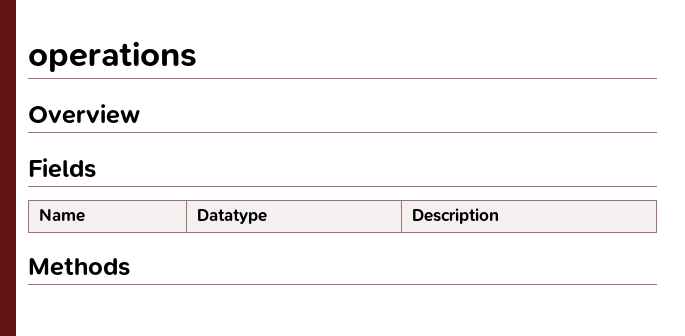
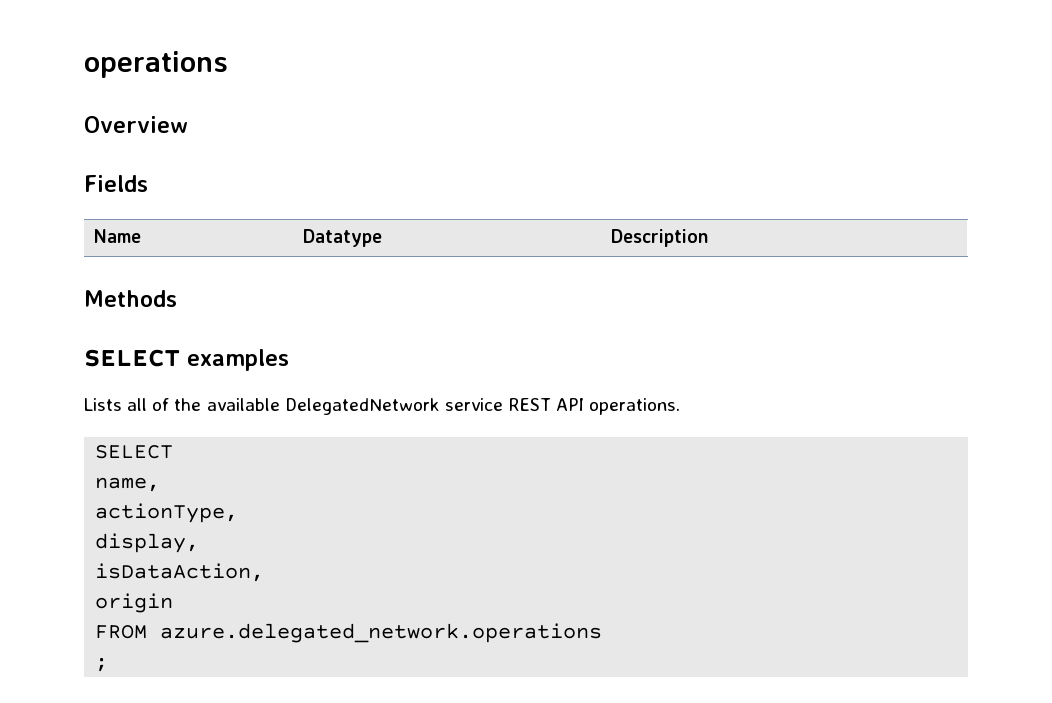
+ SELECT examples
+ Lists all of the available DelegatedNetwork service REST API operations.
+ SELECT
+ name,
+ actionType,
+ display,
+ isDataAction,
+ origin
+ FROM azure.delegated_network.operations
+ ;

